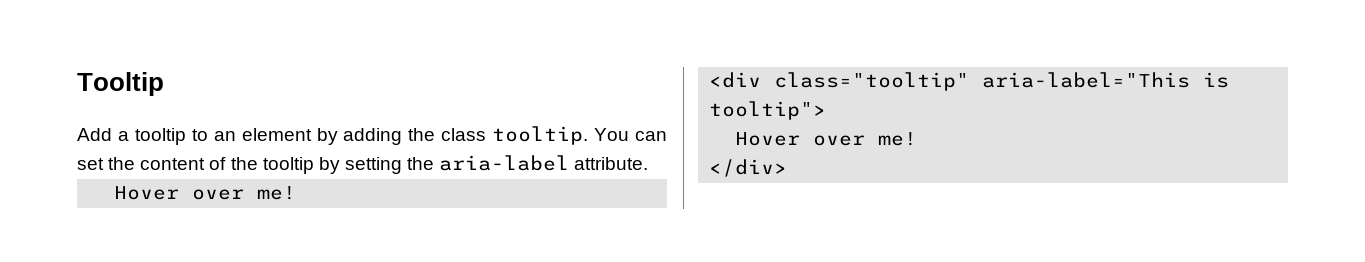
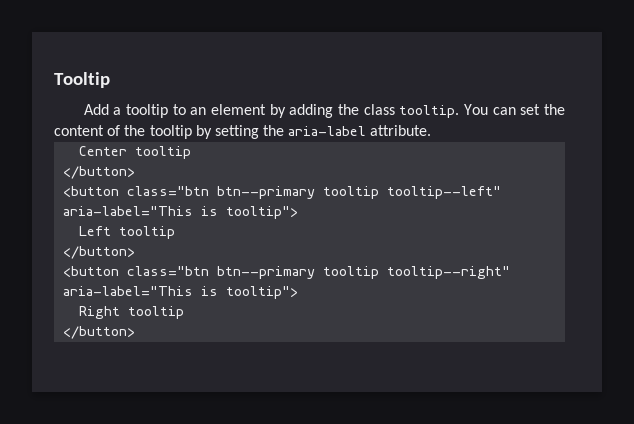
  You can set the content of the tooltip by setting the aria-label attribute.
- Hover over me!
- <div class="tooltip" aria-label="This is tooltip">
- Hover over me!
- </div>
+ Center tooltip
+ </button>
+ <button class="btn btn--primary tooltip tooltip--left" aria-label="This is tooltip">
+ Left tooltip
+ </button>
+ <button class="btn btn--primary tooltip tooltip--right" aria-label="This is tooltip">
+ Right tooltip
+ </button>

